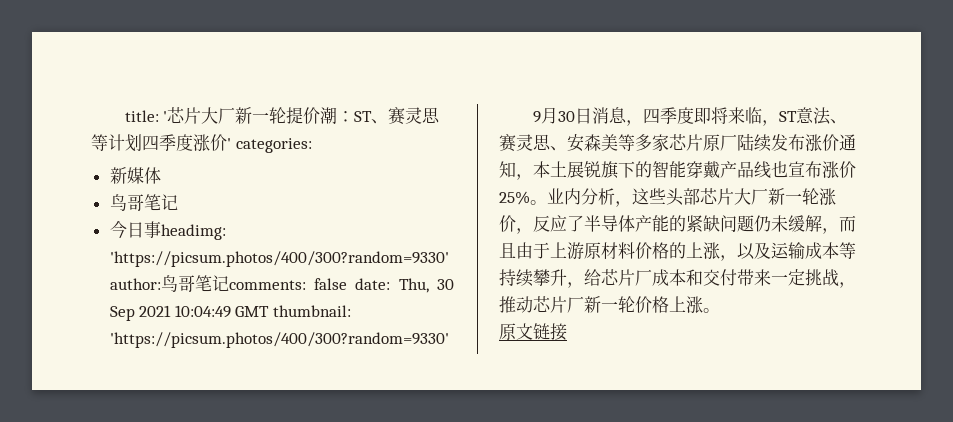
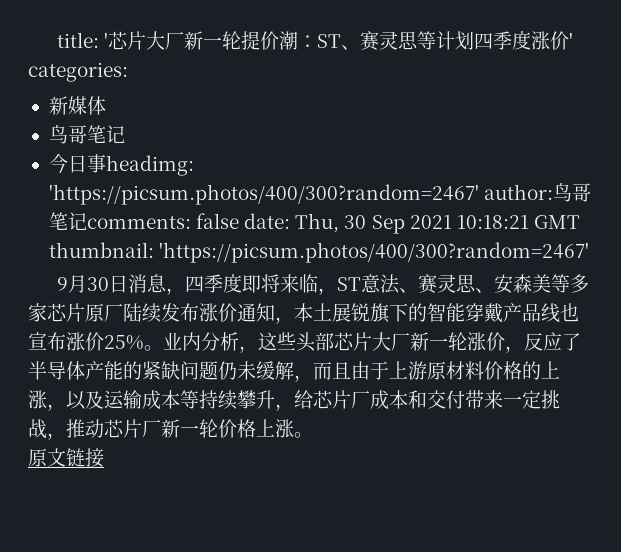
- 今日事headimg: 'https://picsum.photos/400/300?random=9330' author:鸟哥笔记comments: false date: Thu, 30 Sep 2021 10:04:49 GMT thumbnail: 'https://picsum.photos/400/300?random=9330'
+ 今日事headimg: 'https://picsum.photos/400/300?random=2467' author:鸟哥笔记comments: false date: Thu, 30 Sep 2021 10:18:21 GMT thumbnail: 'https://picsum.photos/400/300?random=2467'

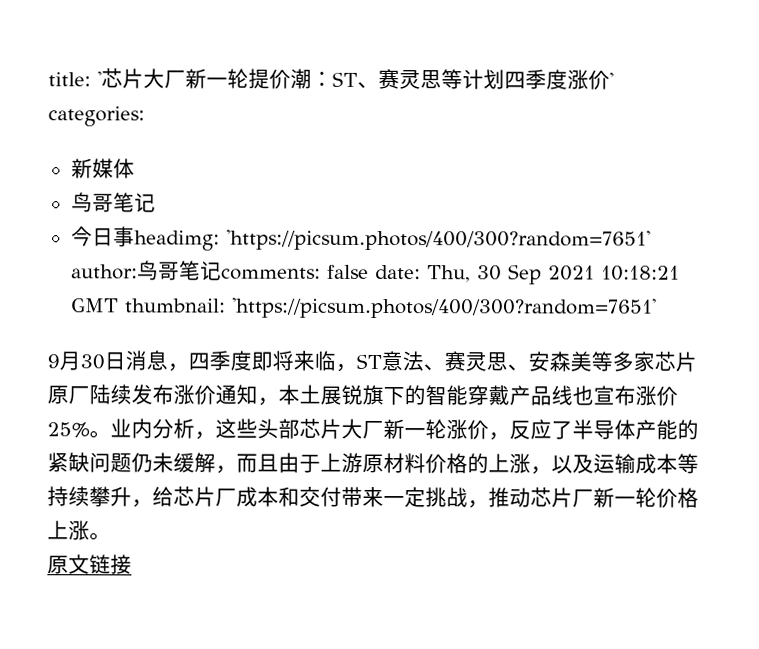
- 今日事headimg: 'https://picsum.photos/400/300?random=2467' author:鸟哥笔记comments: false date: Thu, 30 Sep 2021 10:18:21 GMT thumbnail: 'https://picsum.photos/400/300?random=2467'
+ 今日事headimg: 'https://picsum.photos/400/300?random=7651' author:鸟哥笔记comments: false date: Thu, 30 Sep 2021 10:18:21 GMT thumbnail: 'https://picsum.photos/400/300?random=7651'

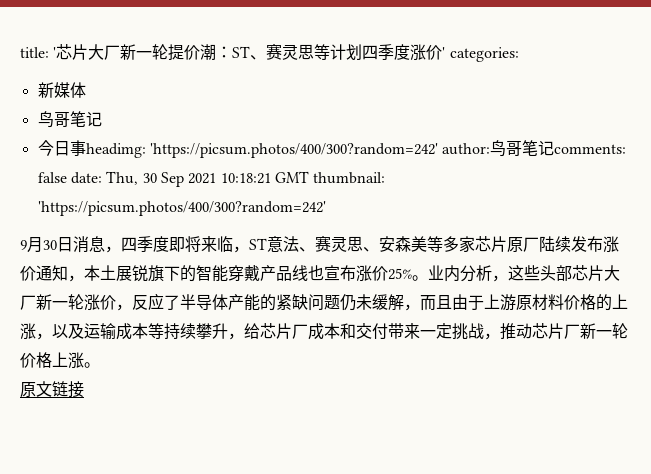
- 今日事headimg: 'https://picsum.photos/400/300?random=7651' author:鸟哥笔记comments: false date: Thu, 30 Sep 2021 10:18:21 GMT thumbnail: 'https://picsum.photos/400/300?random=7651'
+ 今日事headimg: 'https://picsum.photos/400/300?random=242' author:鸟哥笔记comments: false date: Thu, 30 Sep 2021 10:18:21 GMT thumbnail: 'https://picsum.photos/400/300?random=242'

